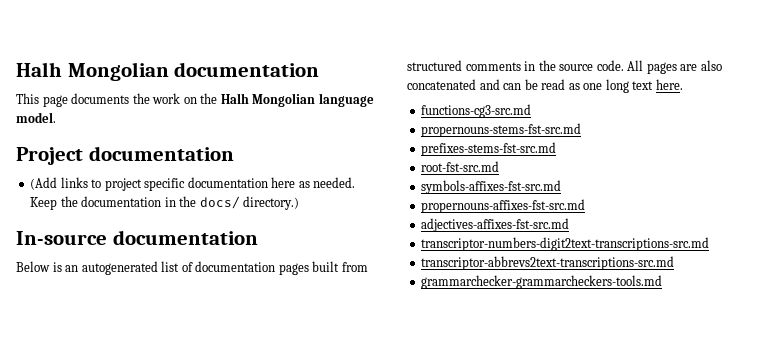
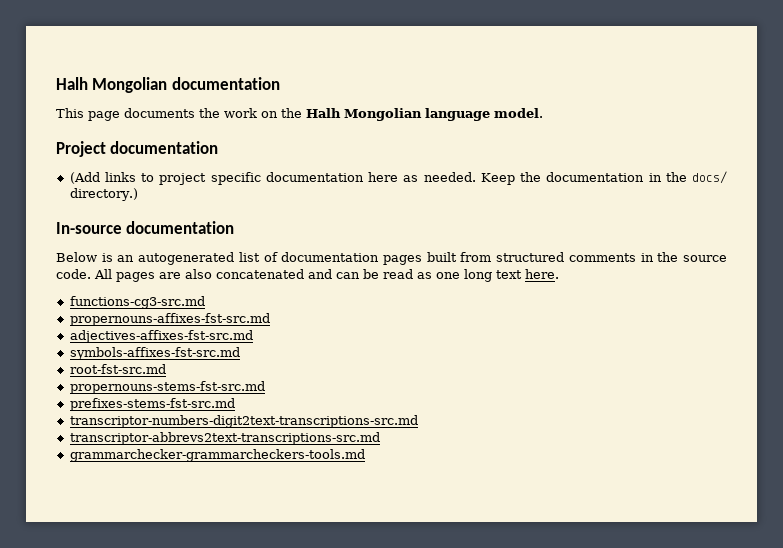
+ propernouns-affixes-fst-src.md
+ adjectives-affixes-fst-src.md
+ symbols-affixes-fst-src.md
+ root-fst-src.md
  propernouns-stems-fst-src.md
  prefixes-stems-fst-src.md
- root-fst-src.md
- symbols-affixes-fst-src.md
- propernouns-affixes-fst-src.md
- adjectives-affixes-fst-src.md

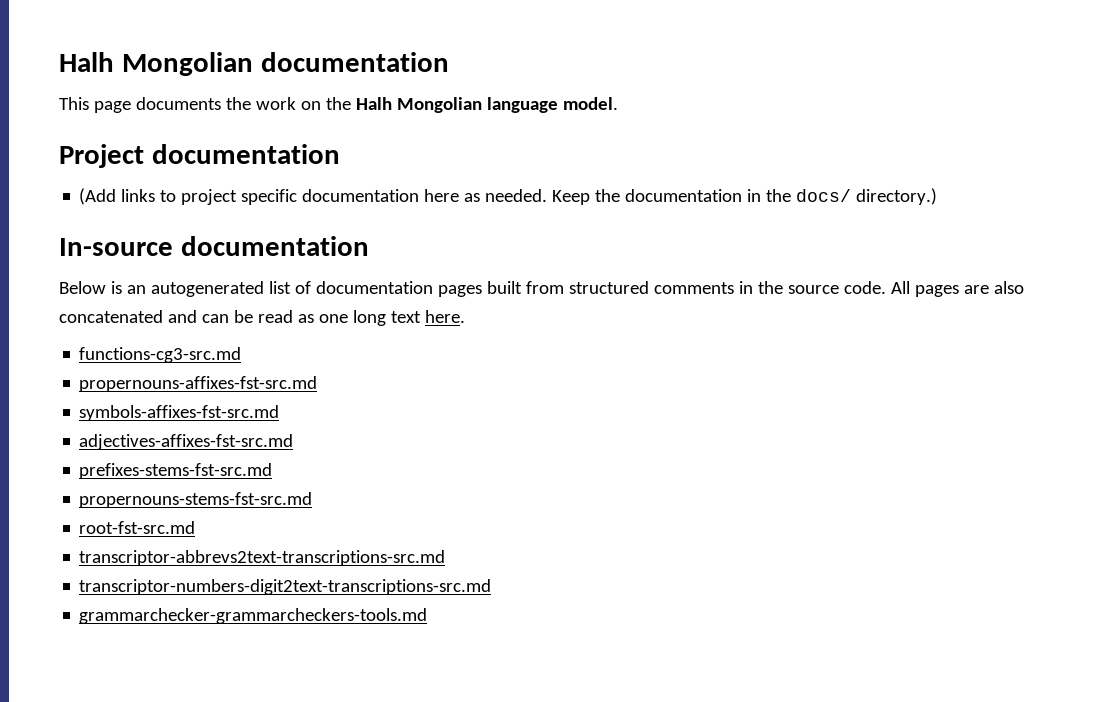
+ symbols-affixes-fst-src.md
- symbols-affixes-fst-src.md
+ prefixes-stems-fst-src.md
+ propernouns-stems-fst-src.md
- propernouns-stems-fst-src.md
- prefixes-stems-fst-src.md
+ transcriptor-abbrevs2text-transcriptions-src.md
- transcriptor-abbrevs2text-transcriptions-src.md

